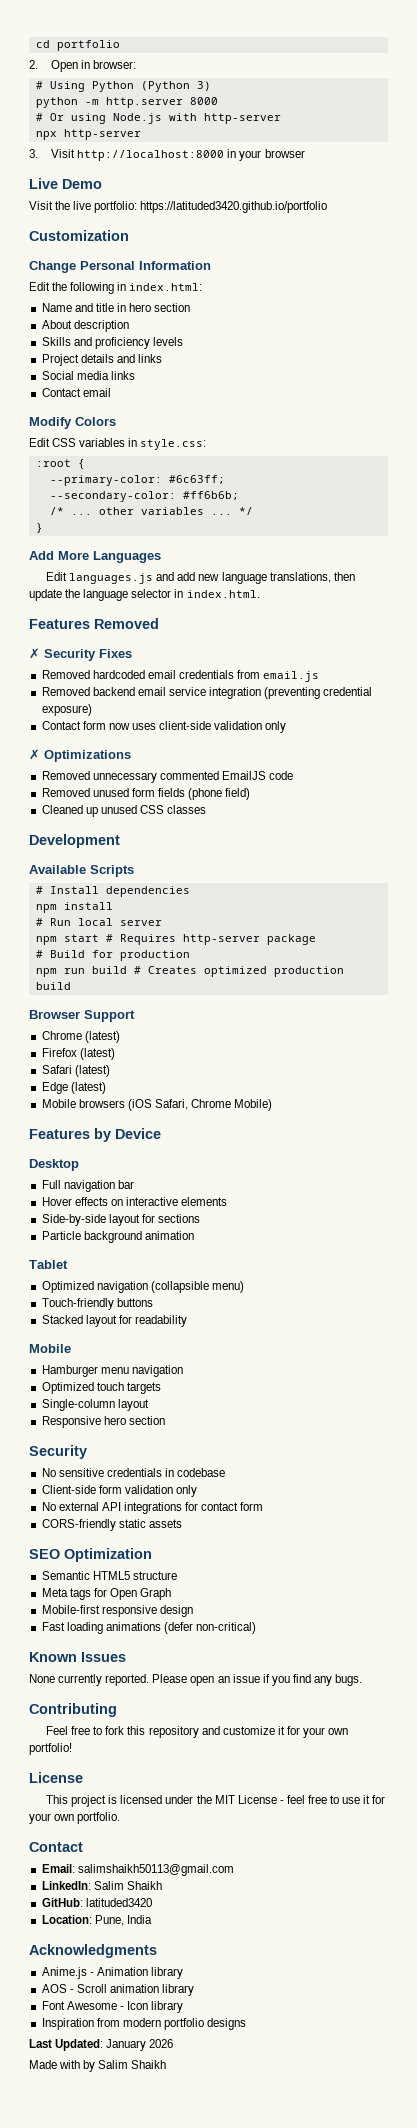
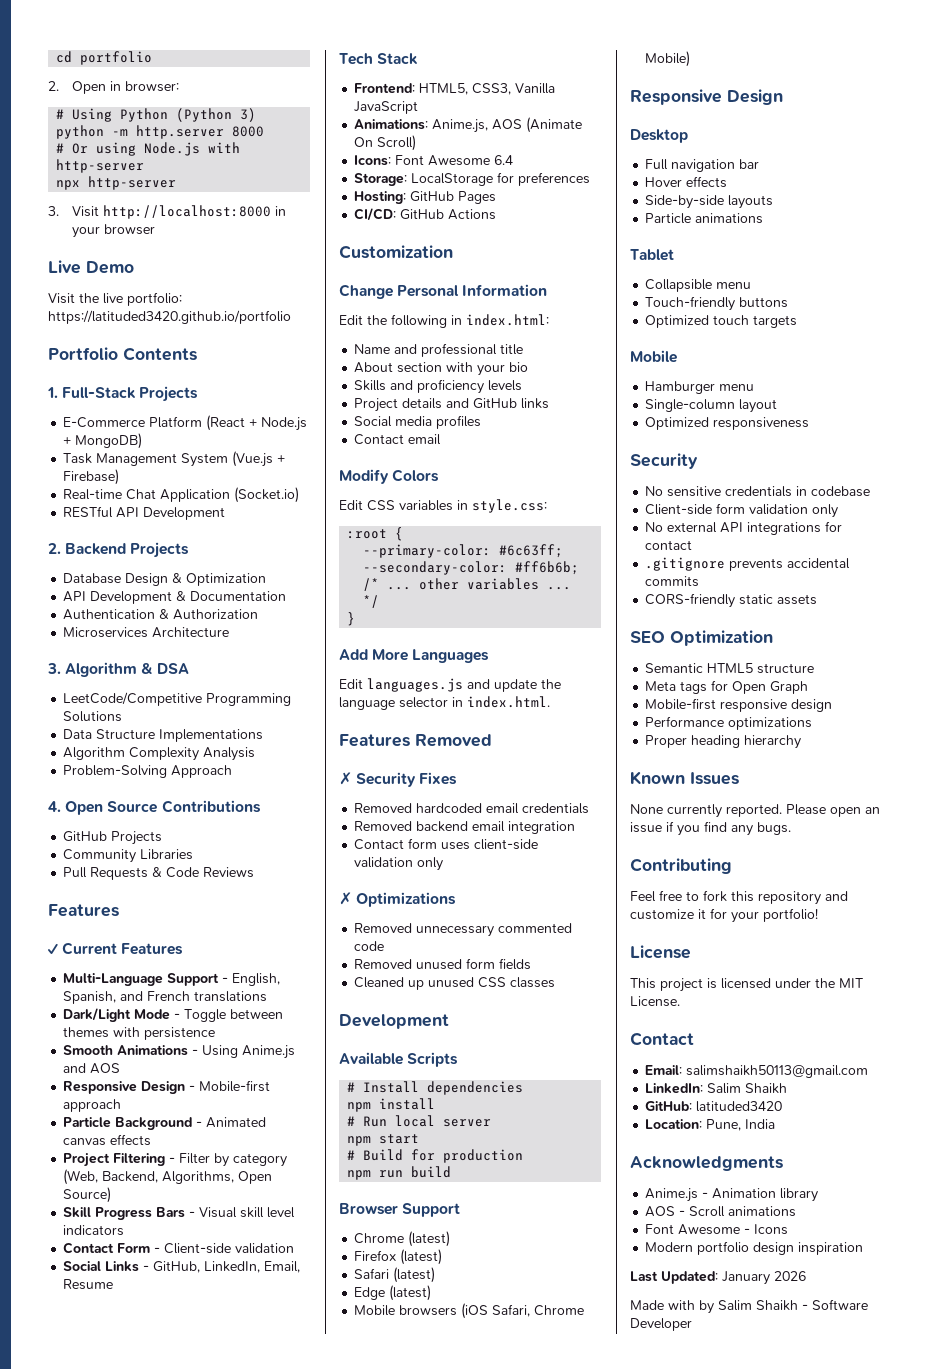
+ Portfolio Contents
+ 1. Full-Stack Projects
+ E-Commerce Platform (React + Node.js + MongoDB)
+ Task Management System (Vue.js + Firebase)
+ Real-time Chat Application (Socket.io)
+ RESTful API Development
+ 2. Backend Projects
+ Database Design & Optimization
+ API Development & Documentation
+ Authentication & Authorization
+ Microservices Architecture
+ 3. Algorithm & DSA
+ LeetCode/Competitive Programming Solutions
+ Data Structure Implementations
+ Algorithm Complexity Analysis
+ Problem-Solving Approach
+ 4. Open Source Contributions
+ GitHub Projects
+ Community Libraries
+ Pull Requests & Code Reviews
+ Features
+ ✓ Current Features
+ Multi-Language Support - English, Spanish, and French translations
+ Dark/Light Mode - Toggle between themes with persistence
+ Smooth Animations - Using Anime.js and AOS
+ Responsive Design - Mobile-first approach
+ Particle Background - Animated canvas effects
+ Project Filtering - Filter by category (Web, Backend, Algorithms, Open Source)
+ Skill Progress Bars - Visual skill level indicators
+ Contact Form - Client-side validation
+ Social Links - GitHub, LinkedIn, Email, Resume
+ Tech Stack
+ Frontend: HTML5, CSS3, Vanilla JavaScript
+ Animations: Anime.js, AOS (Animate On Scroll)
+ Icons: Font Awesome 6.4
+ Storage: LocalStorage for preferences
+ Hosting: GitHub Pages
+ CI/CD: GitHub Actions
- Name and title in hero section
- About description
+ Name and professional title
+ About section with your bio
- Project details and links
+ Project details and GitHub links
- Social media links
+ Social media profiles
- Edit languages.js and add new language translations, then update the language selector in index.html.
+ Edit languages.js and update the language selector in index.html.
- Removed hardcoded email credentials from email.js
+ Removed hardcoded email credentials
- Removed backend email service integration (preventing credential exposure)
+ Removed backend email integration
- Contact form now uses client-side validation only
+ Contact form uses client-side validation only
- Removed unnecessary commented EmailJS code
+ Removed unnecessary commented code
- Removed unused form fields (phone field)
+ Removed unused form fields
- npm start # Requires http-server package
+ npm start
- npm run build # Creates optimized production build
+ npm run build
  Mobile browsers (iOS Safari, Chrome Mobile)
- Features by Device
+ Responsive Design
- Hover effects on interactive elements
- Side-by-side layout for sections
- Particle background animation
+ Hover effects
+ Side-by-side layouts
+ Particle animations
- Optimized navigation (collapsible menu)
+ Collapsible menu
  Touch-friendly buttons
- Stacked layout for readability
+ Optimized touch targets
- Hamburger menu navigation
- Optimized touch targets
+ Hamburger menu
- Responsive hero section
+ Optimized responsiveness
- No external API integrations for contact form
+ No external API integrations for contact
+ .gitignore prevents accidental commits
- Fast loading animations (defer non-critical)
+ Performance optimizations
+ Proper heading hierarchy
- Feel free to fork this repository and customize it for your own portfolio!
+ Feel free to fork this repository and customize it for your portfolio!
- This project is licensed under the MIT License - feel free to use it for your own portfolio.
+ This project is licensed under the MIT License.
- AOS - Scroll animation library
+ AOS - Scroll animations
- Font Awesome - Icon library
- Inspiration from modern portfolio designs
+ Font Awesome - Icons
+ Modern portfolio design inspiration
- Made with by Salim Shaikh
+ Made with by Salim Shaikh - Software Developer

